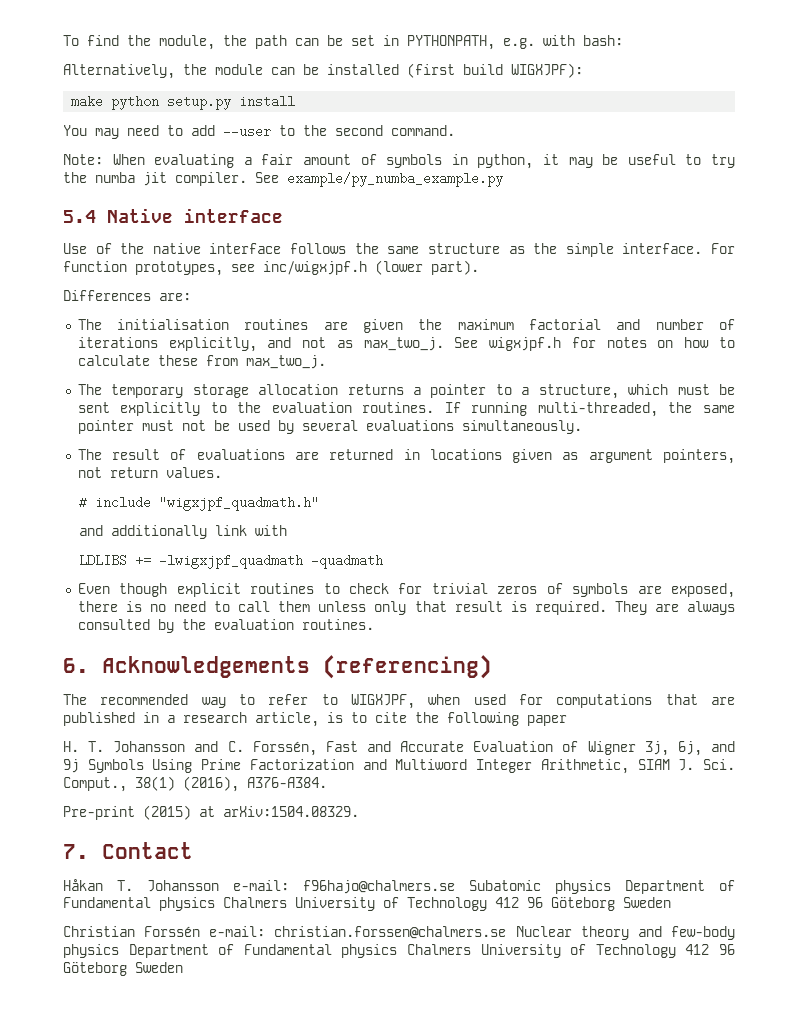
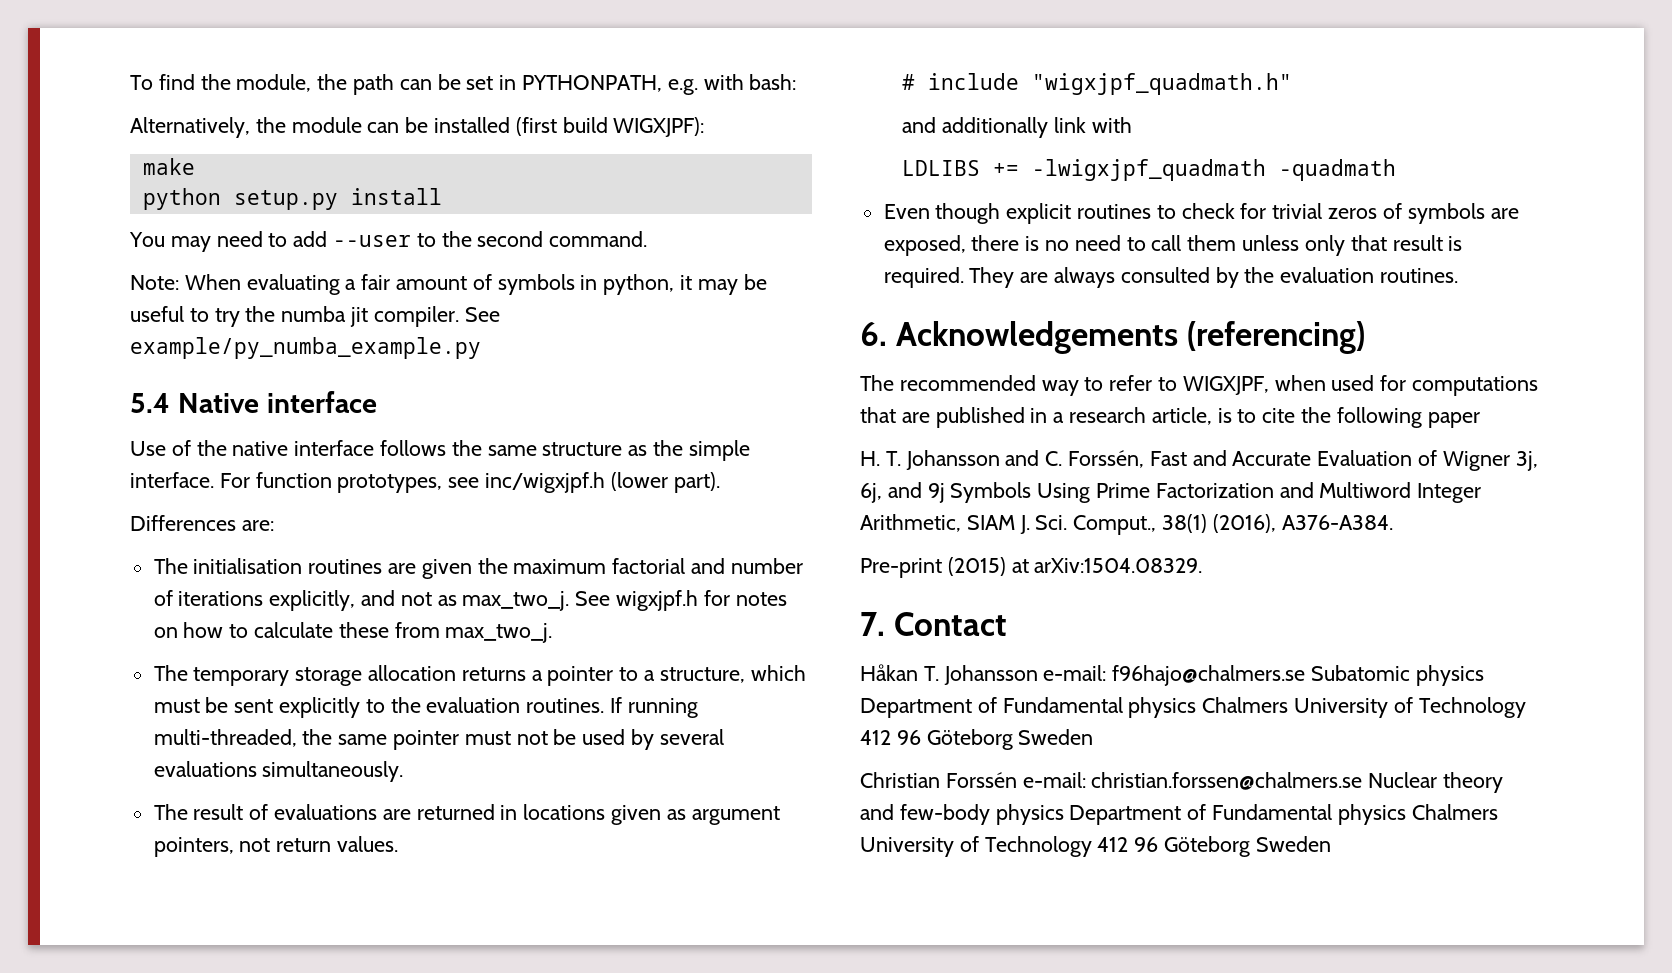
- make python setup.py install
+ make
+ python setup.py install

